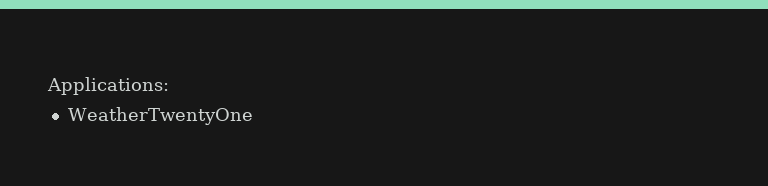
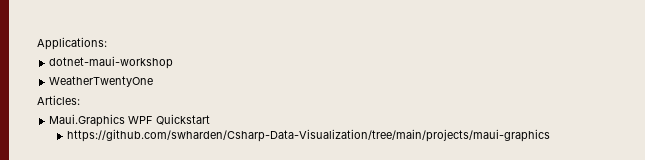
+ dotnet-maui-workshop
+ Articles:
+ Maui.Graphics WPF Quickstart
+ https://github.com/swharden/Csharp-Data-Visualization/tree/main/projects/maui-graphics

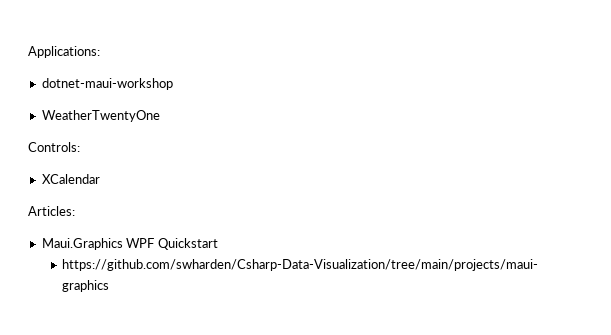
+ Controls:
+ XCalendar

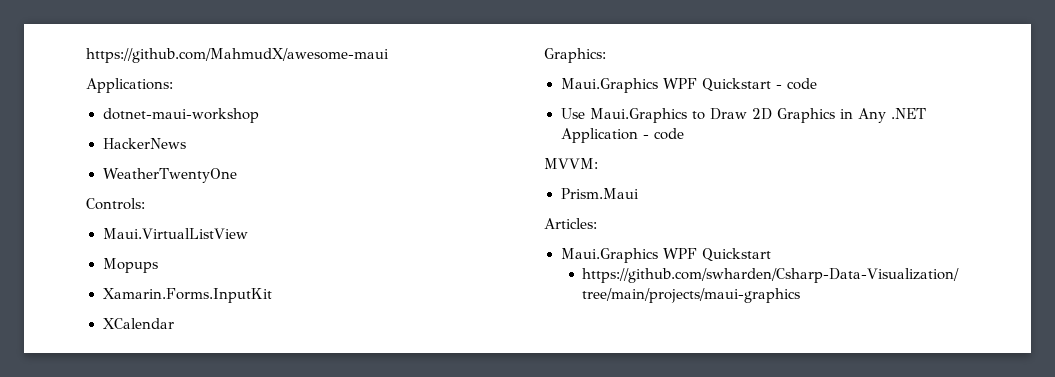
+ https://github.com/MahmudX/awesome-maui
+ HackerNews
+ Maui.VirtualListView
+ Mopups
+ Xamarin.Forms.InputKit
  XCalendar
+ Graphics:
+ Maui.Graphics WPF Quickstart - code
+ Use Maui.Graphics to Draw 2D Graphics in Any .NET Application - code
+ MVVM:
+ Prism.Maui

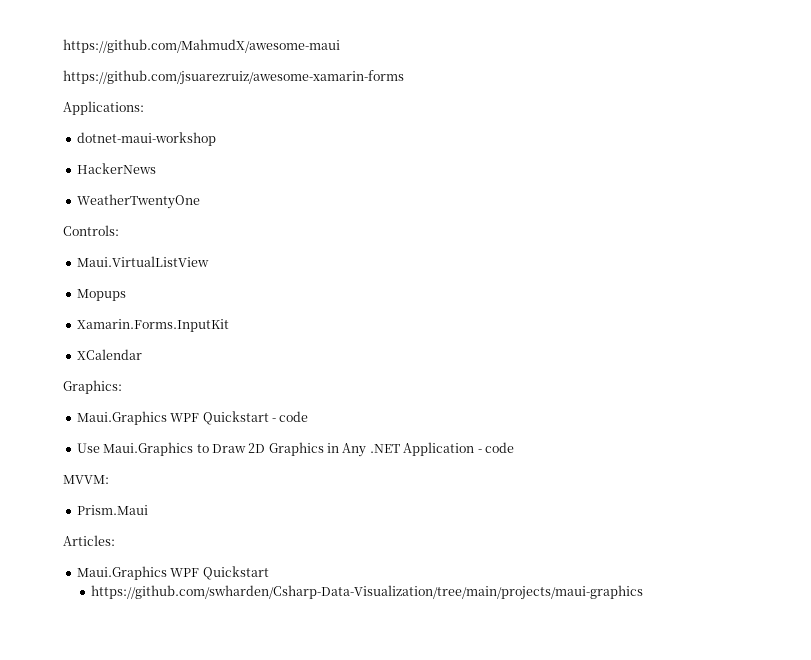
+ https://github.com/jsuarezruiz/awesome-xamarin-forms

